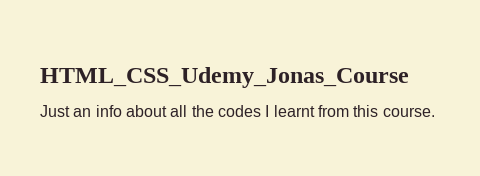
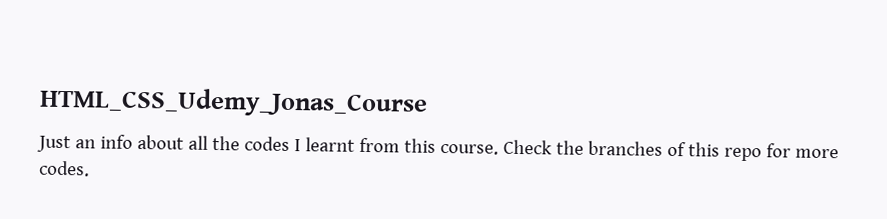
+ Check the branches of this repo for more codes.

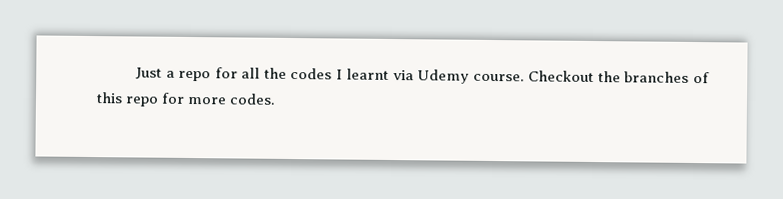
- HTML_CSS_Udemy_Jonas_Course
- Just an info about all the codes I learnt from this course. Check the branches of this repo for more codes.
+ Just a repo for all the codes I learnt via Udemy course. Checkout the branches of this repo for more codes.

